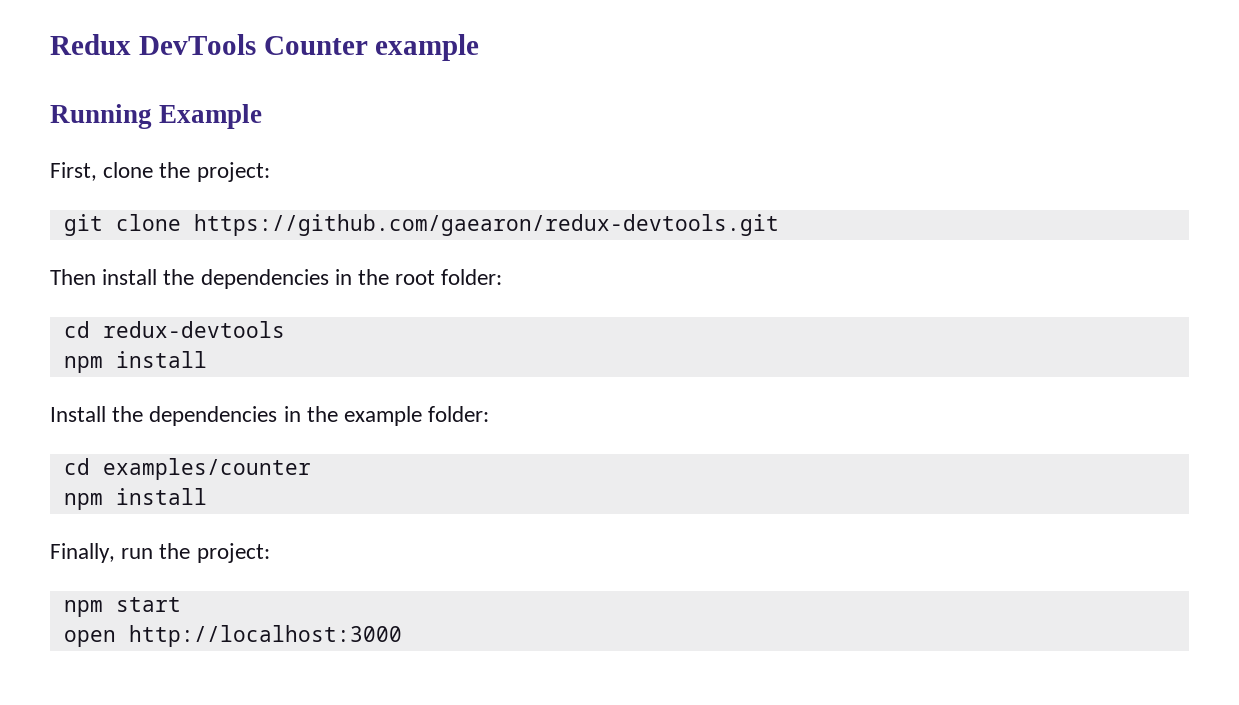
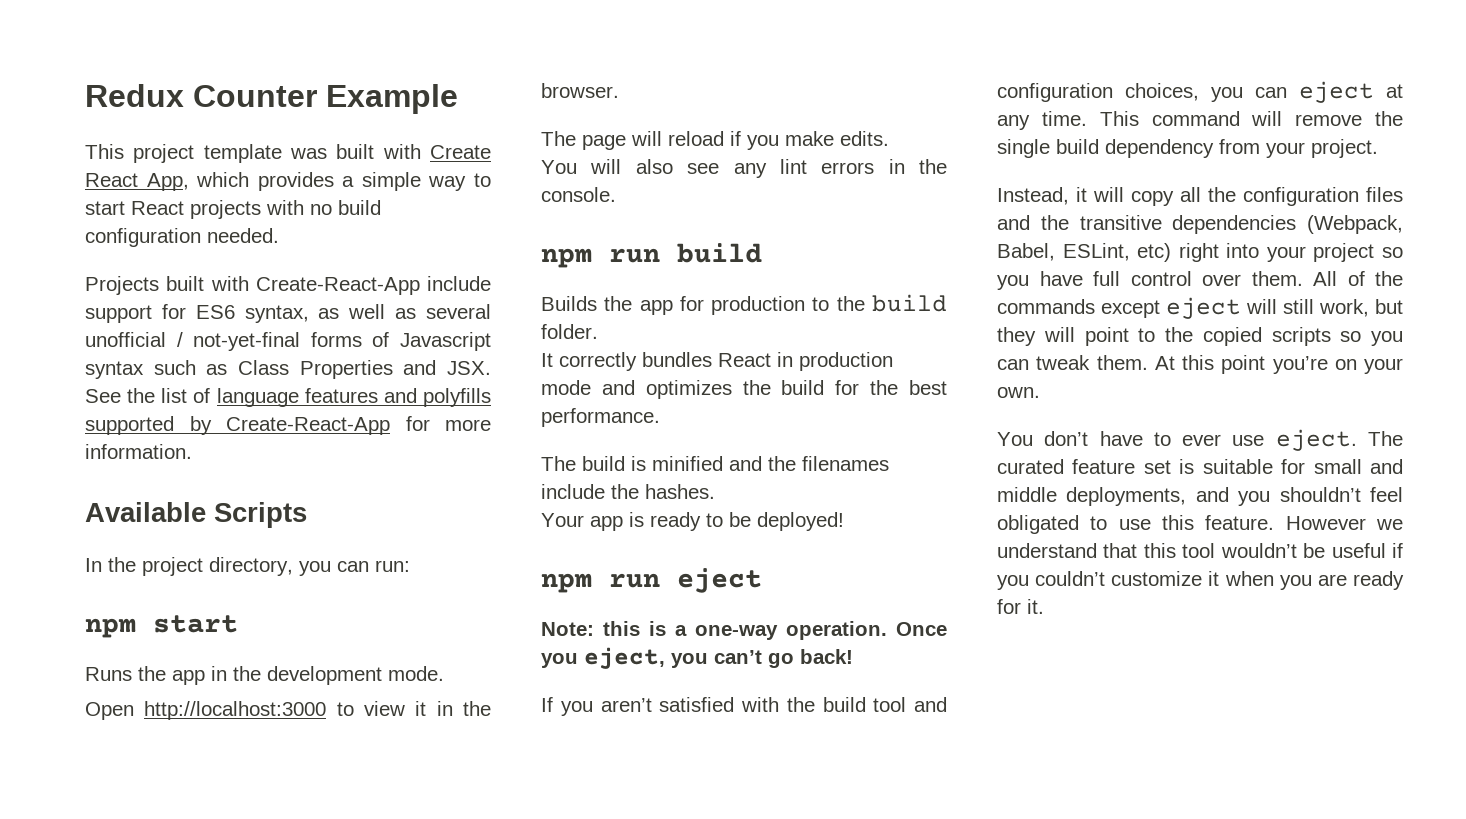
- Redux DevTools Counter example
- Running Example
- First, clone the project:
- git clone https://github.com/gaearon/redux-devtools.git
- Then install the dependencies in the root folder:
- cd redux-devtools
- npm install
- Install the dependencies in the example folder:
- cd examples/counter
- npm install
- Finally, run the project:
+ Redux Counter Example
+ This project template was built with Create React App, which provides a simple way to start React projects with no build configuration needed.
+ Projects built with Create-React-App include support for ES6 syntax, as well as several unofficial / not-yet-final forms of Javascript syntax such as Class Properties and JSX. See the list of language features and polyfills supported by Create-React-App for more information.
+ Available Scripts
+ In the project directory, you can run:
  npm start
- open http://localhost:3000
+ Runs the app in the development mode.
+ Open http://localhost:3000 to view it in the browser.
+ The page will reload if you make edits.
+ You will also see any lint errors in the console.
+ npm run build
+ Builds the app for production to the build folder.
+ It correctly bundles React in production mode and optimizes the build for the best performance.
+ The build is minified and the filenames include the hashes.
+ Your app is ready to be deployed!
+ npm run eject
+ Note: this is a one-way operation. Once you eject, you can’t go back!
+ If you aren’t satisfied with the build tool and configuration choices, you can eject at any time. This command will remove the single build dependency from your project.
+ Instead, it will copy all the configuration files and the transitive dependencies (Webpack, Babel, ESLint, etc) right into your project so you have full control over them. All of the commands except eject will still work, but they will point to the copied scripts so you can tweak them. At this point you’re on your own.
+ You don’t have to ever use eject. The curated feature set is suitable for small and middle deployments, and you shouldn’t feel obligated to use this feature. However we understand that this tool wouldn’t be useful if you couldn’t customize it when you are ready for it.

